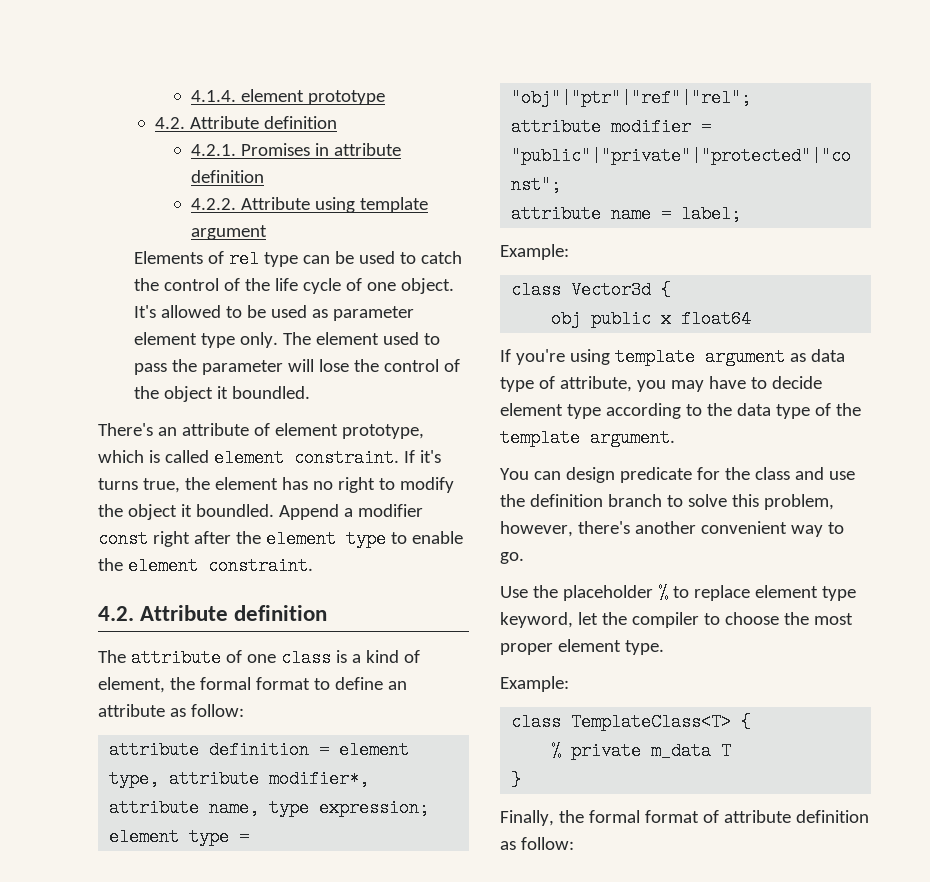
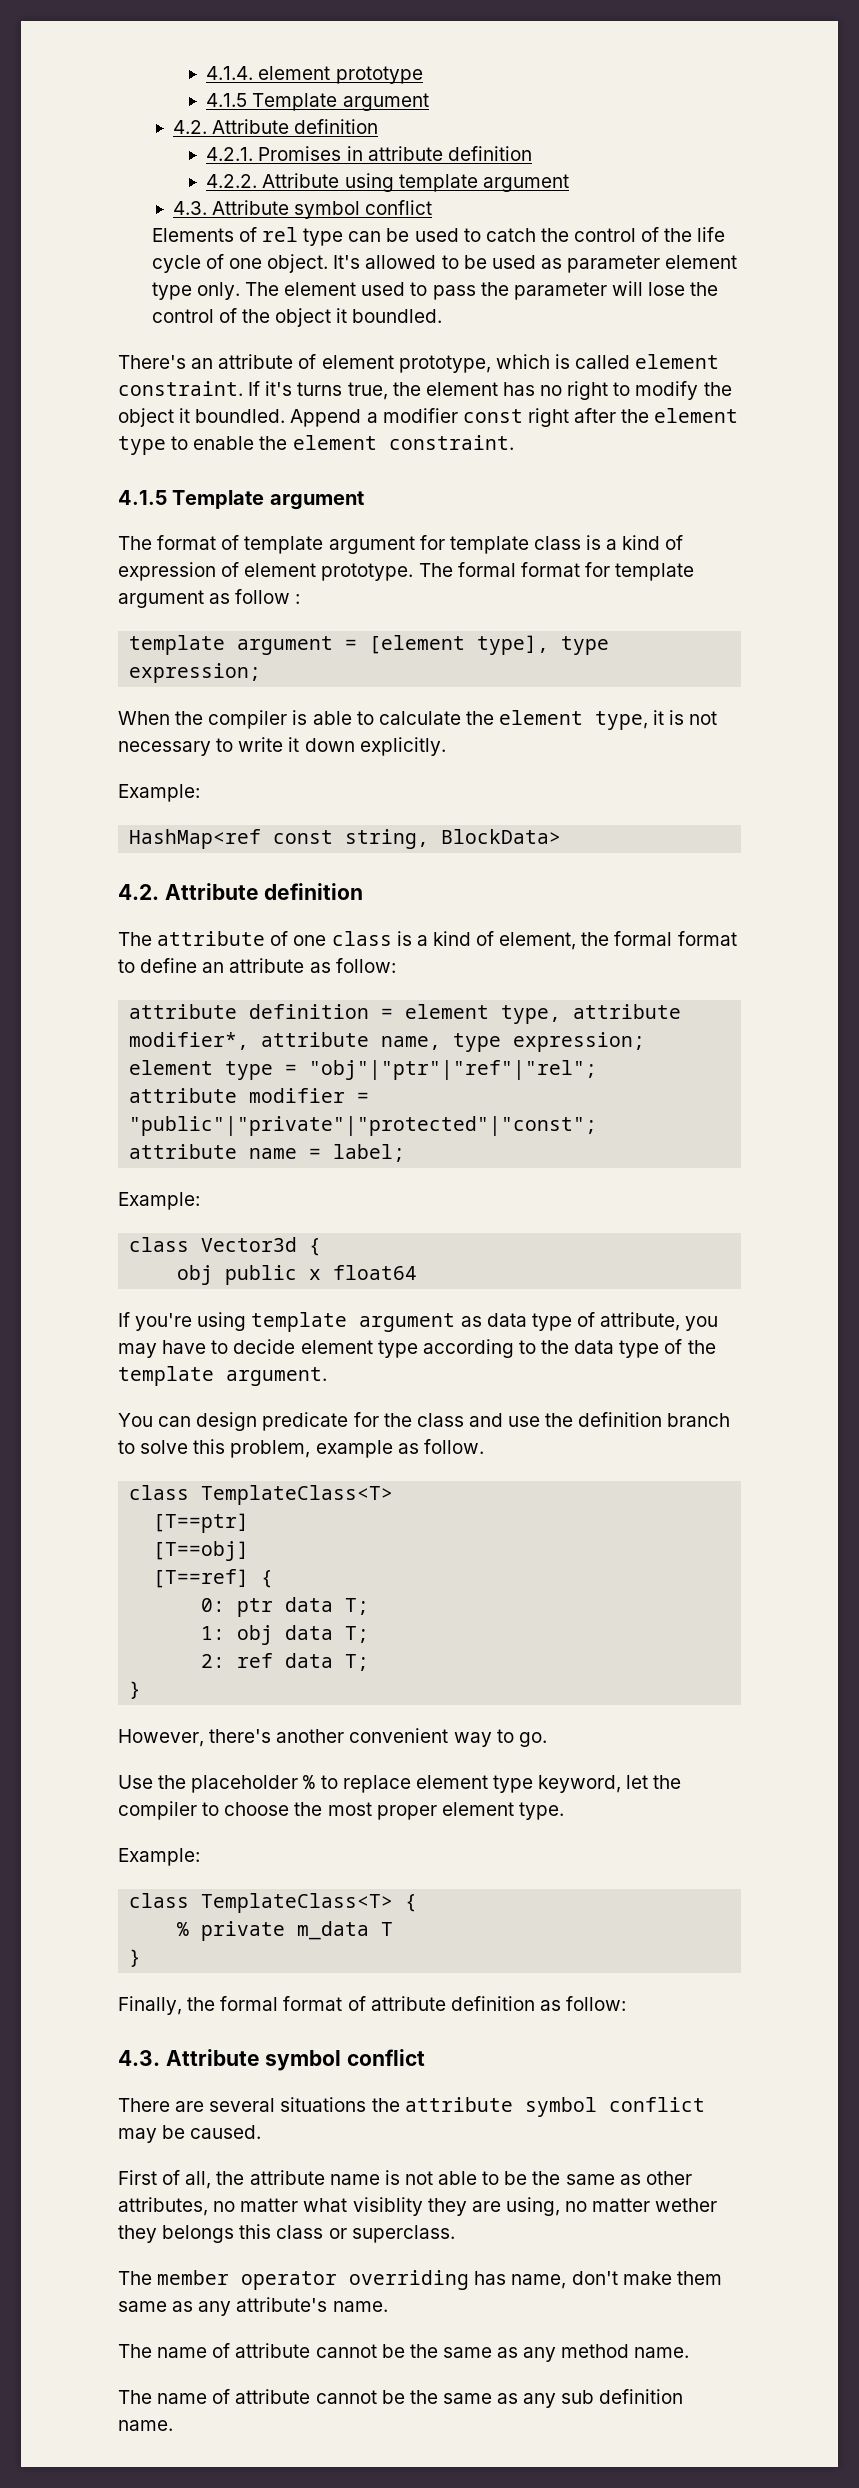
  4.1.4. element prototype
+ 4.1.5 Template argument
  4.2.2. Attribute using template argument
+ 4.3. Attribute symbol conflict
  Append a modifier const right after the element type to enable the element constraint.
+ 4.1.5 Template argument
+ The format of template argument for template class is a kind of expression of element prototype. The formal format for template argument as follow :
+ template argument = [element type], type expression;
+ When the compiler is able to calculate the element type, it is not necessary to write it down explicitly.
+ Example:
+ HashMap<ref const string, BlockData>
- You can design predicate for the class and use the definition branch to solve this problem, however, there's another convenient way to go.
+ You can design predicate for the class and use the definition branch to solve this problem, example as follow.
+ class TemplateClass<T>
+ [T==ptr]
+ [T==obj]
+ [T==ref] {
+ 0: ptr data T;
+ 1: obj data T;
+ 2: ref data T;
+ }
+ However, there's another convenient way to go.
  Finally, the formal format of attribute definition as follow:
+ 4.3. Attribute symbol conflict
+ There are several situations the attribute symbol conflict may be caused.
+ First of all, the attribute name is not able to be the same as other attributes, no matter what visiblity they are using, no matter wether they belongs this class or superclass.
+ The member operator overriding has name, don't make them same as any attribute's name.
+ The name of attribute cannot be the same as any method name.
+ The name of attribute cannot be the same as any sub definition name.

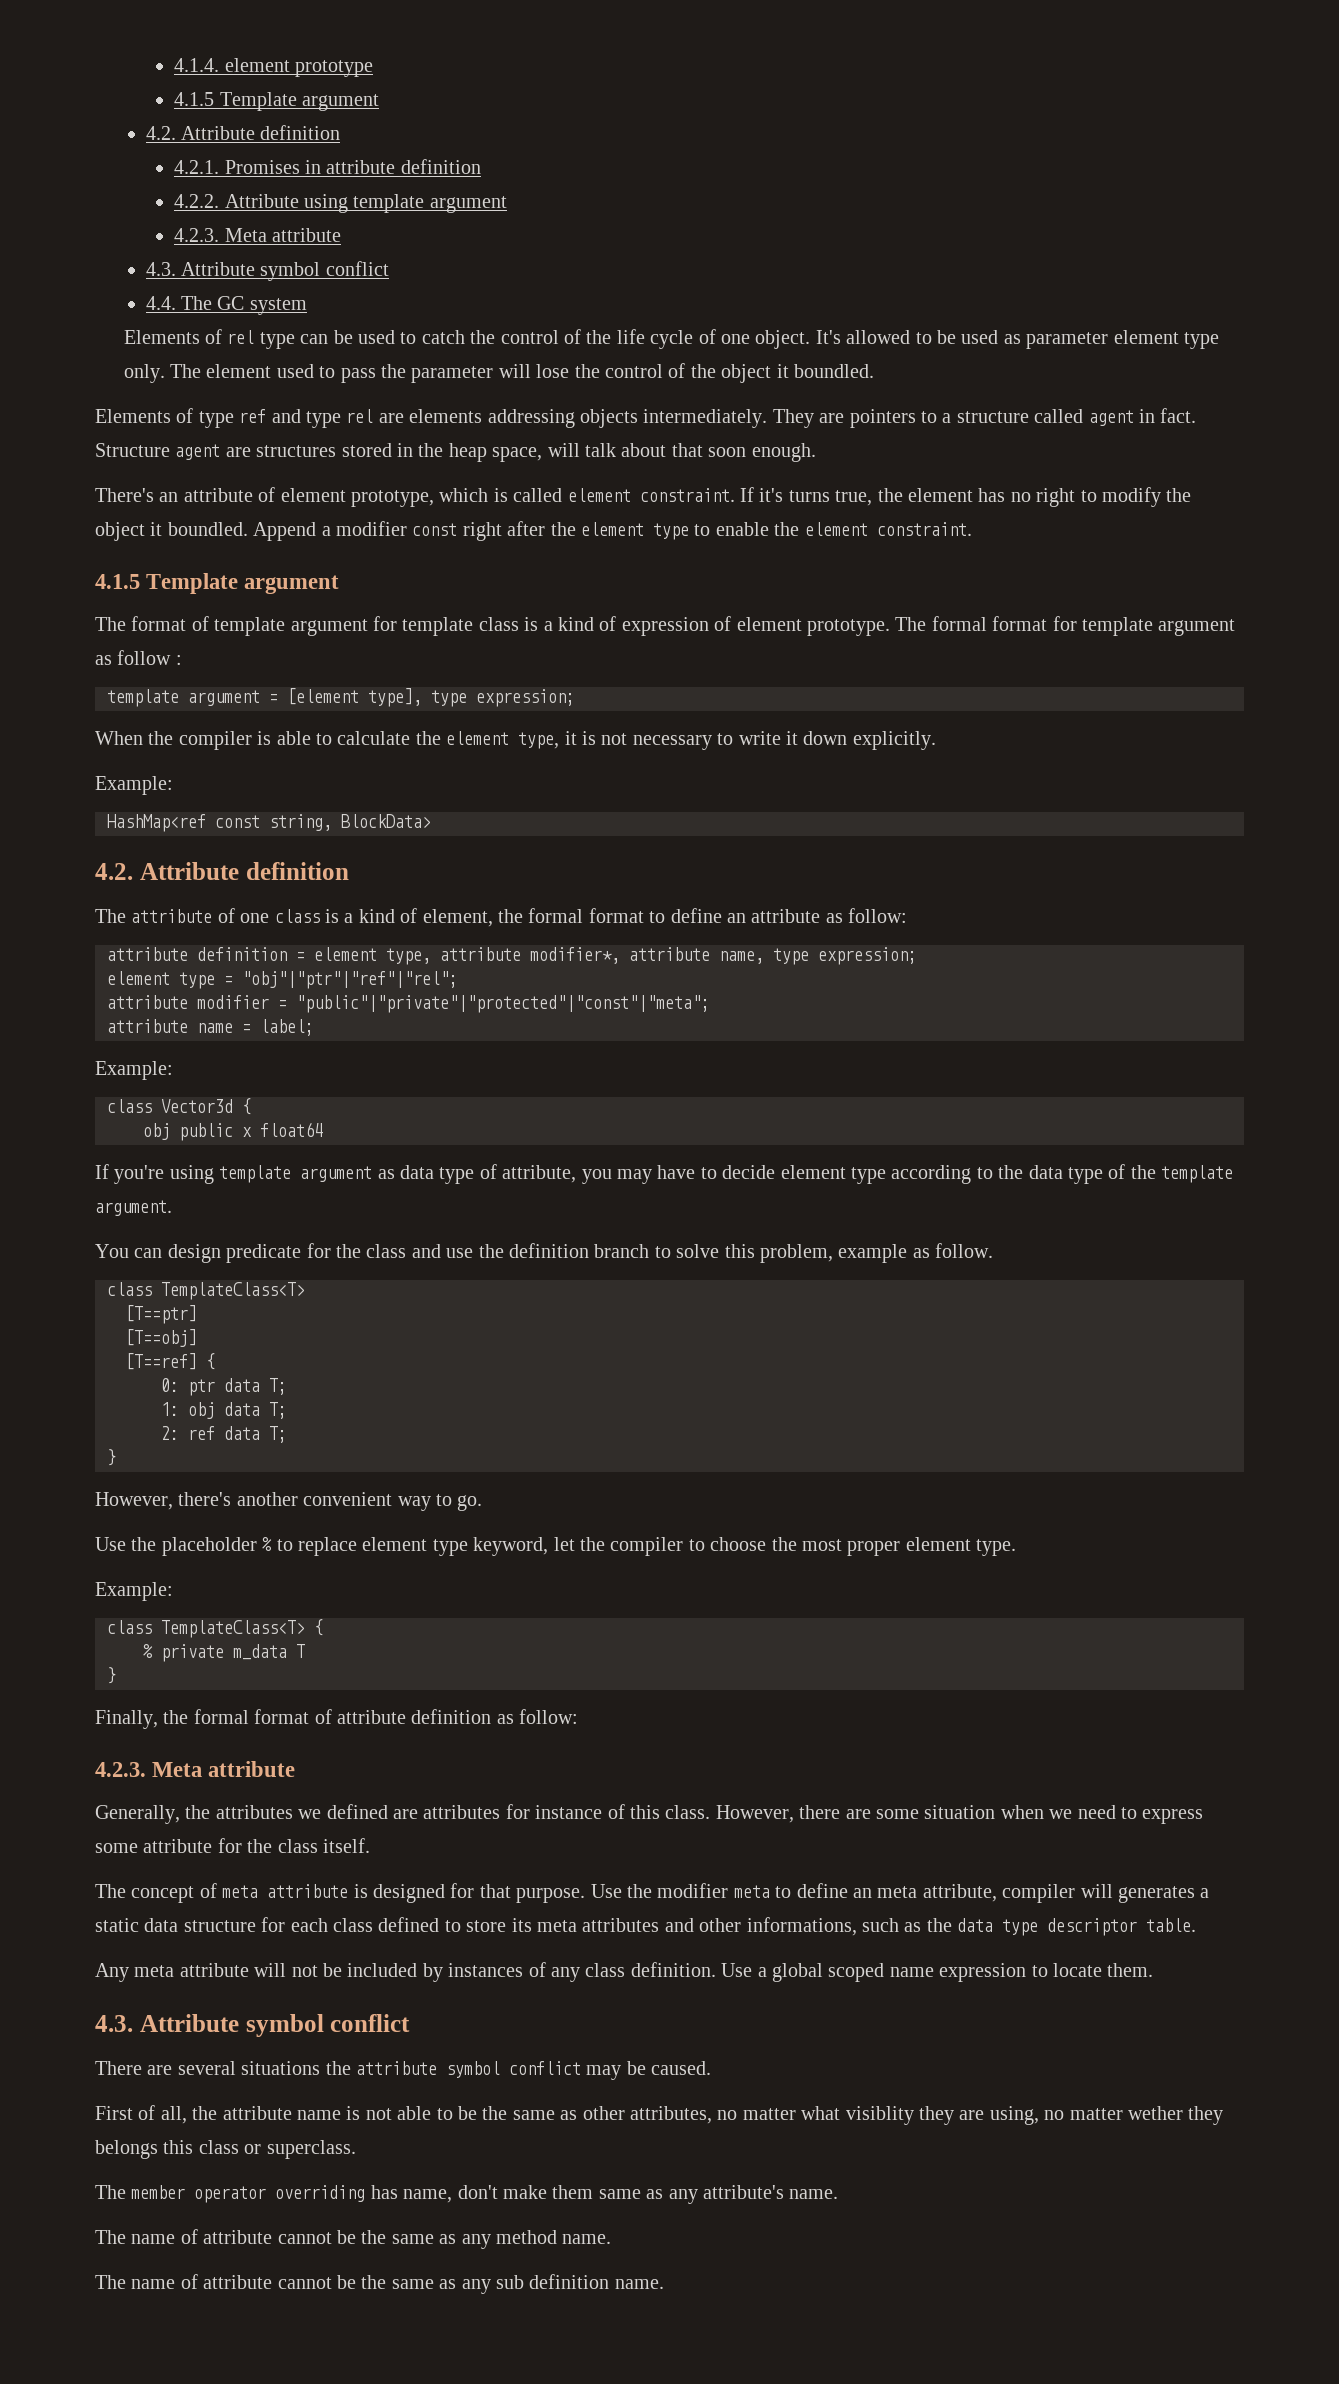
  4.2.2. Attribute using template argument
+ 4.2.3. Meta attribute
  4.3. Attribute symbol conflict
+ 4.4. The GC system
+ Elements of type ref and type rel are elements addressing objects intermediately. They are pointers to a structure called agent in fact. Structure agent are structures stored in the heap space, will talk about that soon enough.
- attribute modifier = "public"|"private"|"protected"|"const";
+ attribute modifier = "public"|"private"|"protected"|"const"|"meta";
  Finally, the formal format of attribute definition as follow:
+ 4.2.3. Meta attribute
+ Generally, the attributes we defined are attributes for instance of this class. However, there are some situation when we need to express some attribute for the class itself.
+ The concept of meta attribute is designed for that purpose. Use the modifier meta to define an meta attribute, compiler will generates a static data structure for each class defined to store its meta attributes and other informations, such as the data type descriptor table.
+ Any meta attribute will not be included by instances of any class definition. Use a global scoped name expression to locate them.

